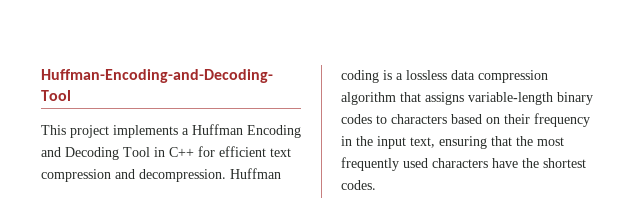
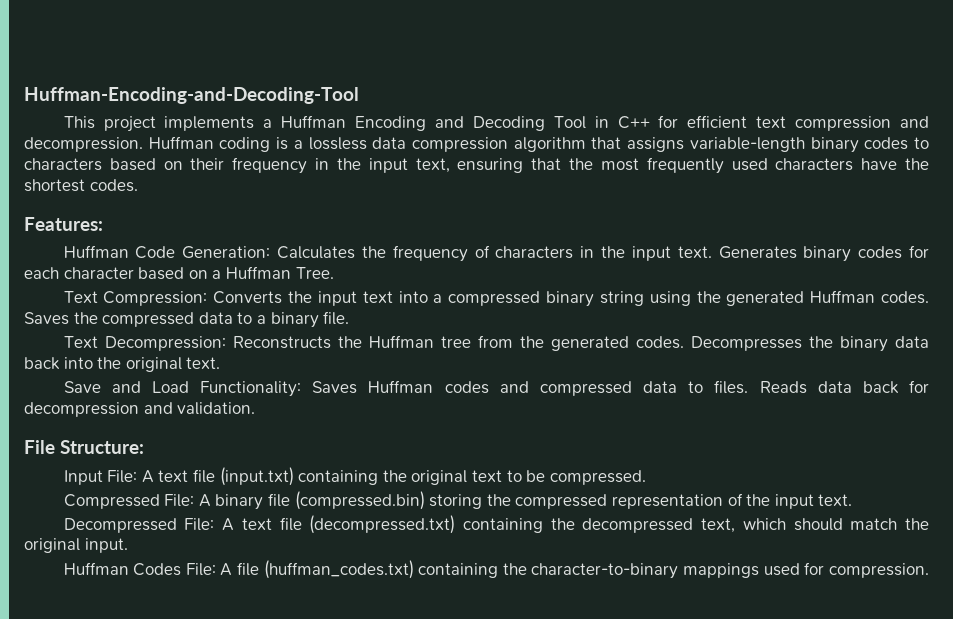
+ Features:
+ Huffman Code Generation: Calculates the frequency of characters in the input text. Generates binary codes for each character based on a Huffman Tree.
+ Text Compression: Converts the input text into a compressed binary string using the generated Huffman codes. Saves the compressed data to a binary file.
+ Text Decompression: Reconstructs the Huffman tree from the generated codes. Decompresses the binary data back into the original text.
+ Save and Load Functionality: Saves Huffman codes and compressed data to files. Reads data back for decompression and validation.
+ File Structure:
+ Input File: A text file (input.txt) containing the original text to be compressed.
+ Compressed File: A binary file (compressed.bin) storing the compressed representation of the input text.
+ Decompressed File: A text file (decompressed.txt) containing the decompressed text, which should match the original input.
+ Huffman Codes File: A file (huffman_codes.txt) containing the character-to-binary mappings used for compression.

